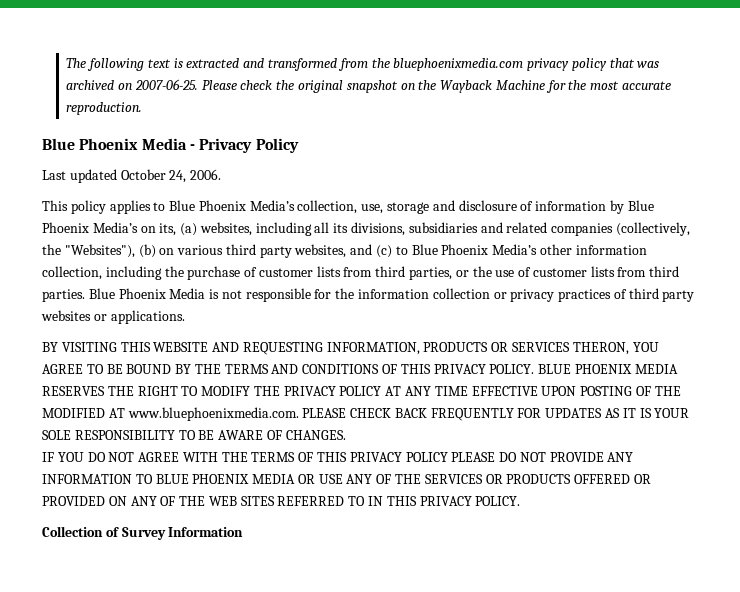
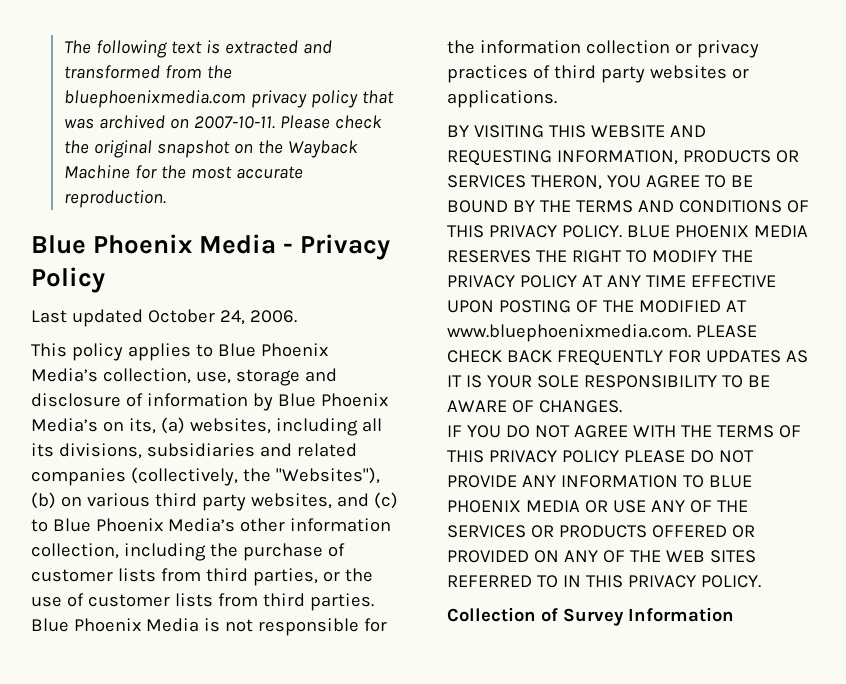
- The following text is extracted and transformed from the bluephoenixmedia.com privacy policy that was archived on 2007-06-25.
+ The following text is extracted and transformed from the bluephoenixmedia.com privacy policy that was archived on 2007-10-11.

